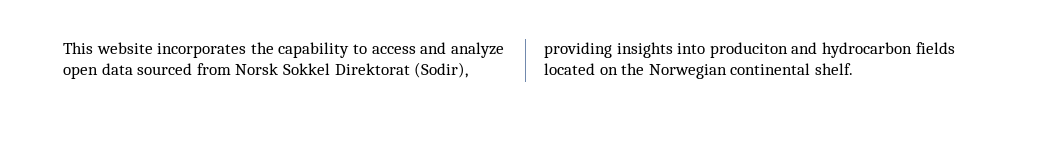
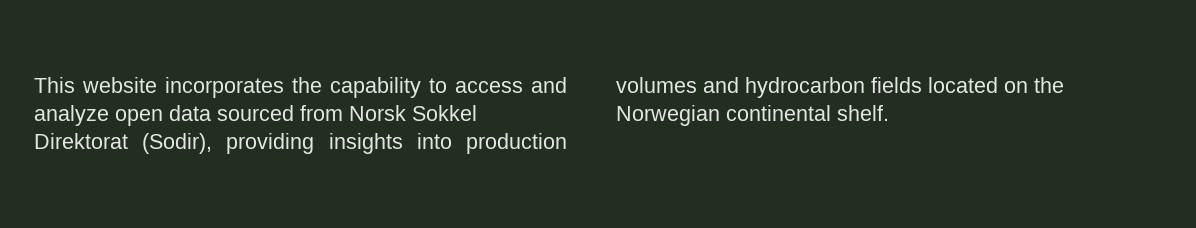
- This website incorporates the capability to access and analyze open data sourced from Norsk Sokkel Direktorat (Sodir), providing insights into produciton and hydrocarbon fields located on the Norwegian continental shelf.
+ This website incorporates the capability to access and analyze open data sourced from Norsk Sokkel Direktorat (Sodir), providing insights into production volumes and hydrocarbon fields located on the Norwegian continental shelf.

